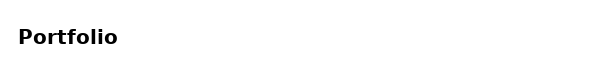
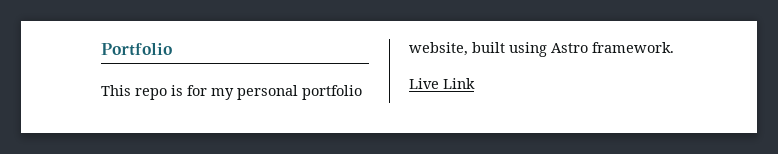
+ This repo is for my personal portfolio website, built using Astro framework.
+ Live Link

